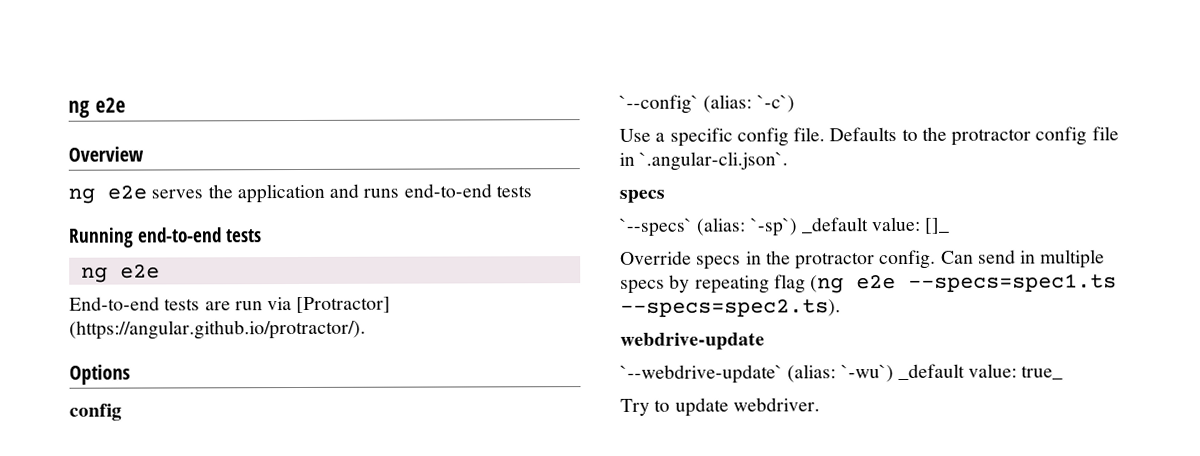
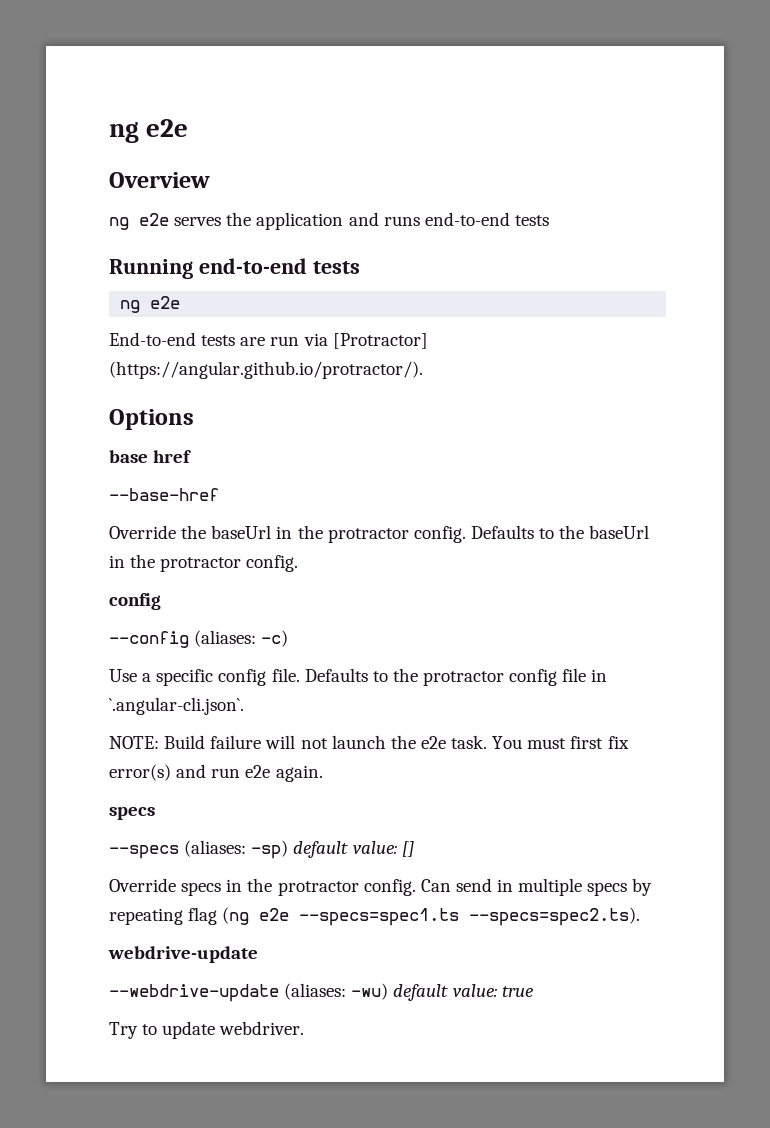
  Options
+ base href
+ --base-href
+ Override the baseUrl in the protractor config. Defaults to the baseUrl in the protractor config.
  config
- `--config` (alias: `-c`)
+ --config (aliases: -c)
  Defaults to the protractor config file in `.angular-cli.json`.
+ NOTE: Build failure will not launch the e2e task. You must first fix error(s) and run e2e again.
  specs
- `--specs` (alias: `-sp`) _default value: []_
+ --specs (aliases: -sp) default value: []
- `--webdrive-update` (alias: `-wu`) _default value: true_
+ --webdrive-update (aliases: -wu) default value: true

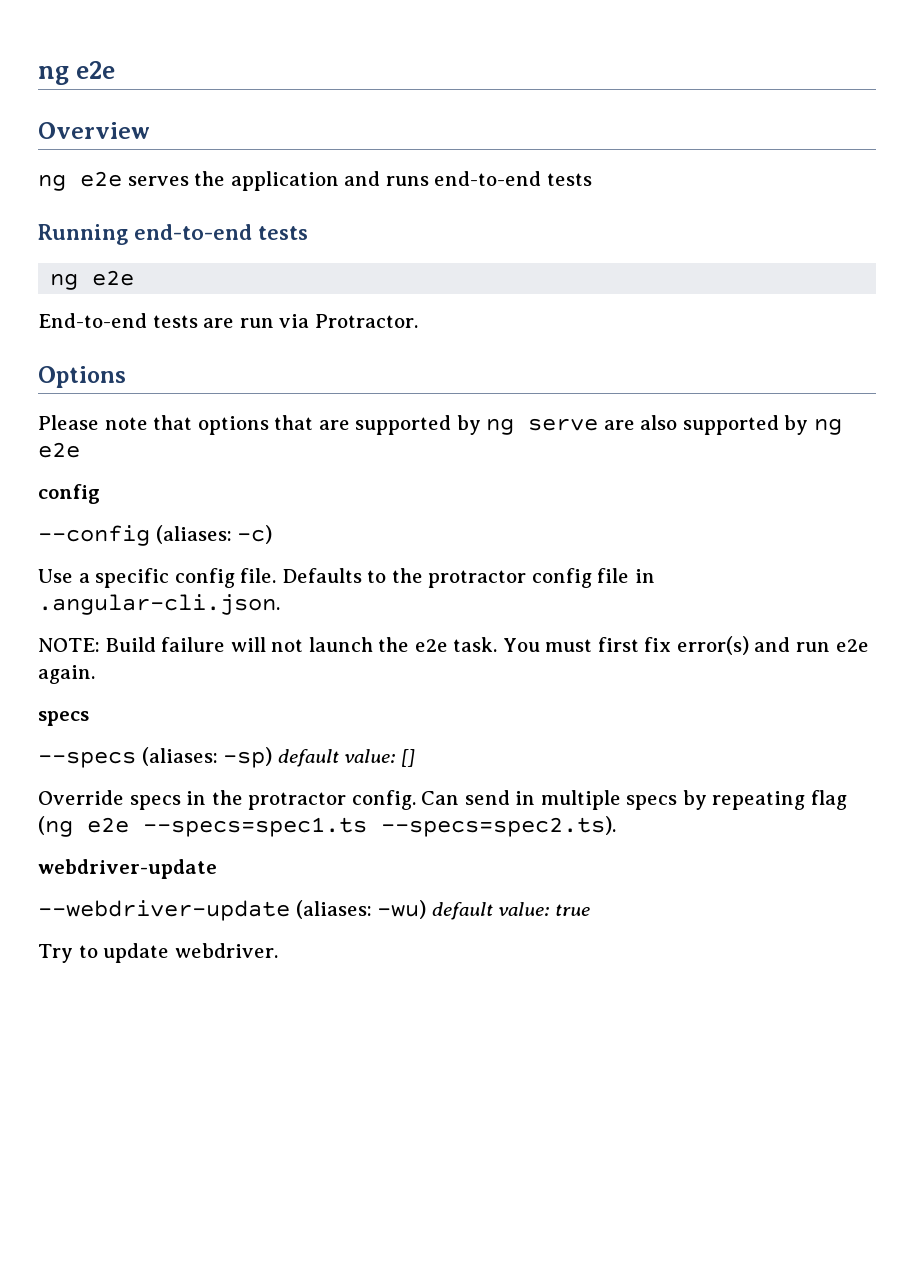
- End-to-end tests are run via [Protractor] (https://angular.github.io/protractor/).
+ End-to-end tests are run via Protractor.
- base href
- --base-href
- Override the baseUrl in the protractor config. Defaults to the baseUrl in the protractor config.
+ Please note that options that are supported by ng serve are also supported by ng e2e
- Defaults to the protractor config file in `.angular-cli.json`.
+ Defaults to the protractor config file in .angular-cli.json.
- webdrive-update
- --webdrive-update (aliases: -wu) default value: true
+ webdriver-update
+ --webdriver-update (aliases: -wu) default value: true

